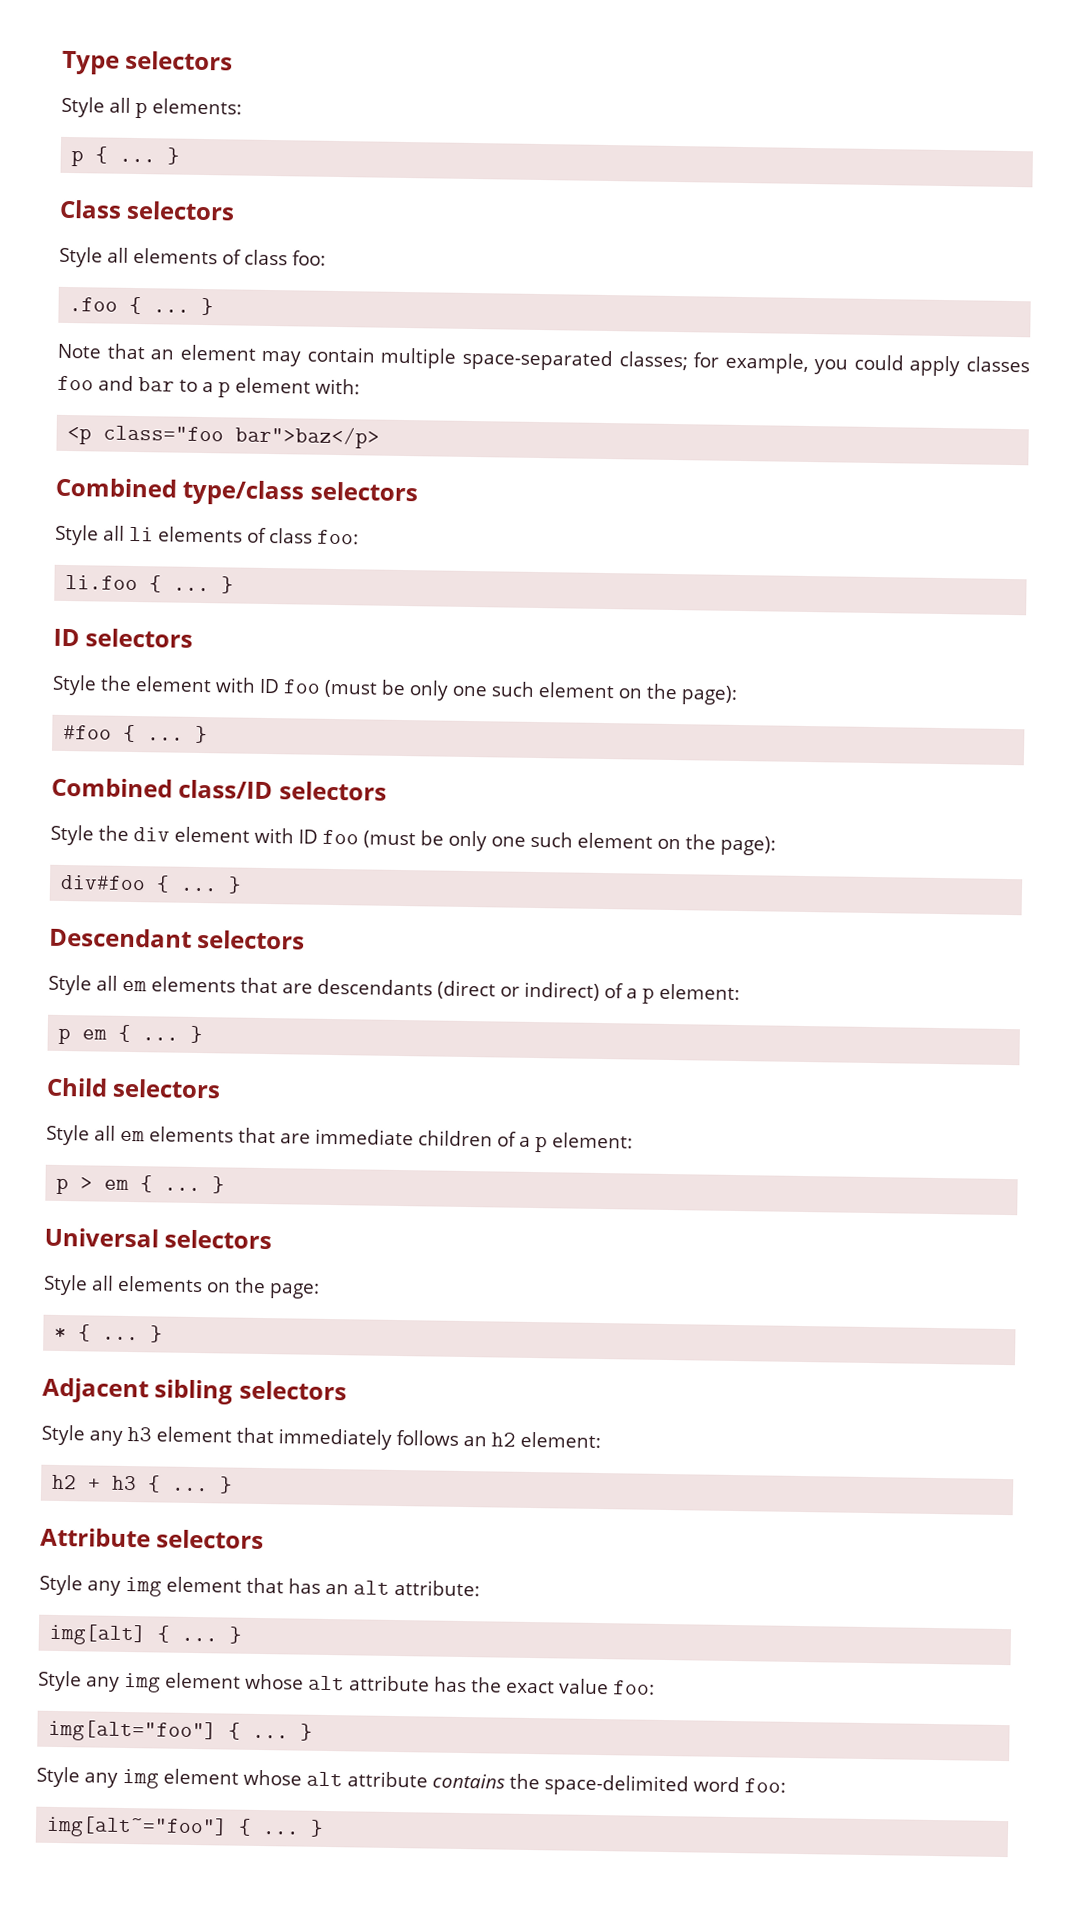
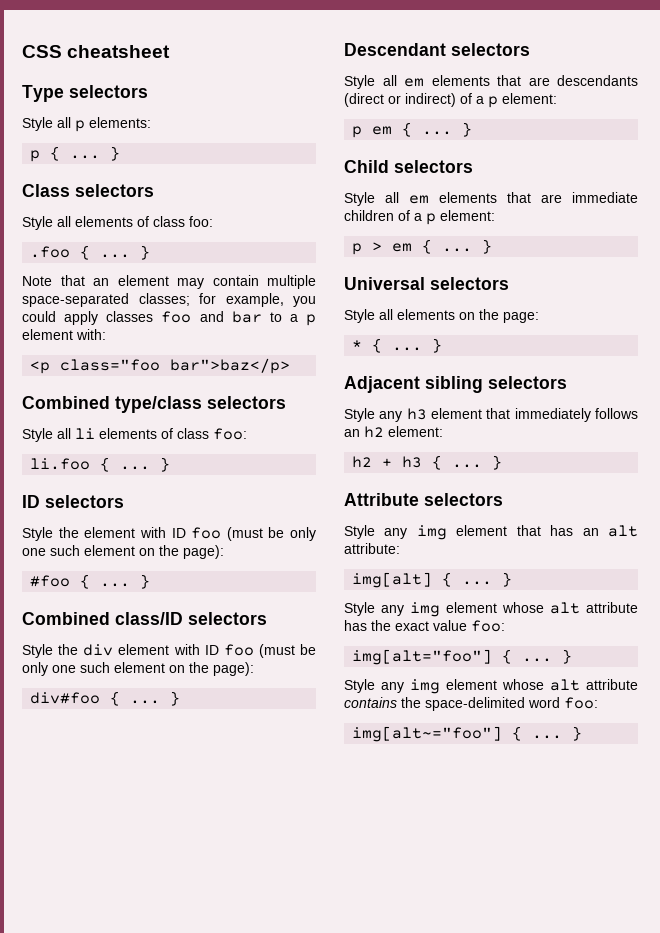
+ CSS cheatsheet

